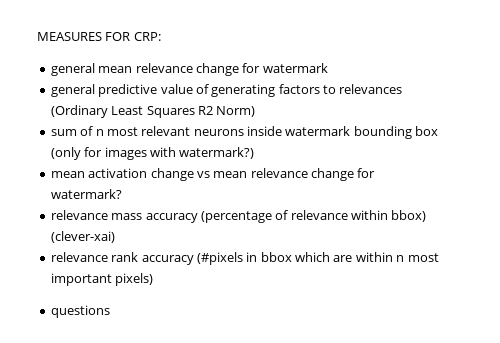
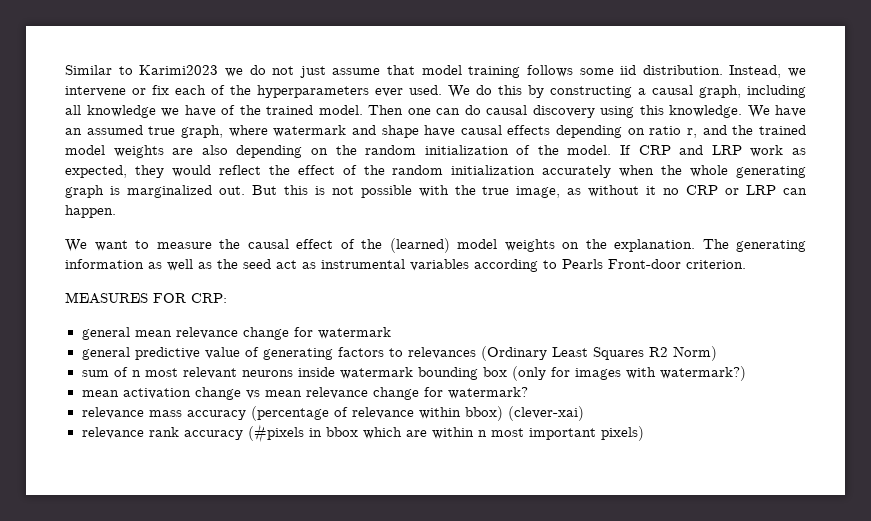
+ Similar to Karimi2023 we do not just assume that model training follows some iid distribution. Instead, we intervene or fix each of the hyperparameters ever used. We do this by constructing a causal graph, including all knowledge we have of the trained model. Then one can do causal discovery using this knowledge. We have an assumed true graph, where watermark and shape have causal effects depending on ratio r, and the trained model weights are also depending on the random initialization of the model. If CRP and LRP work as expected, they would reflect the effect of the random initialization accurately when the whole generating graph is marginalized out. But this is not possible with the true image, as without it no CRP or LRP can happen.
+ We want to measure the causal effect of the (learned) model weights on the explanation. The generating information as well as the seed act as instrumental variables according to Pearls Front-door criterion.
- questions

